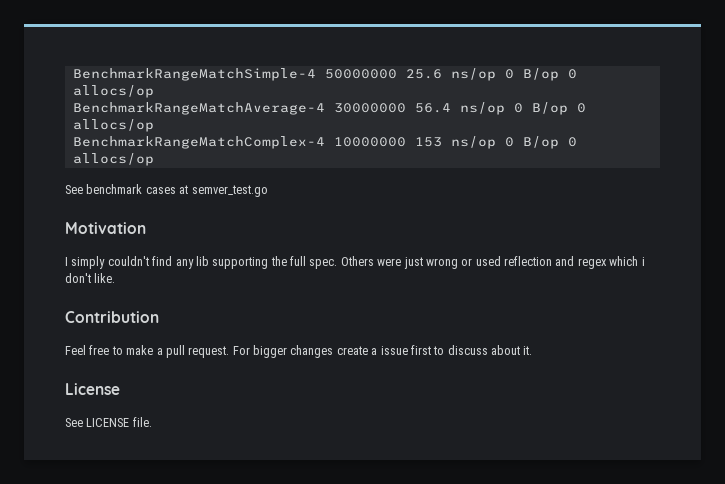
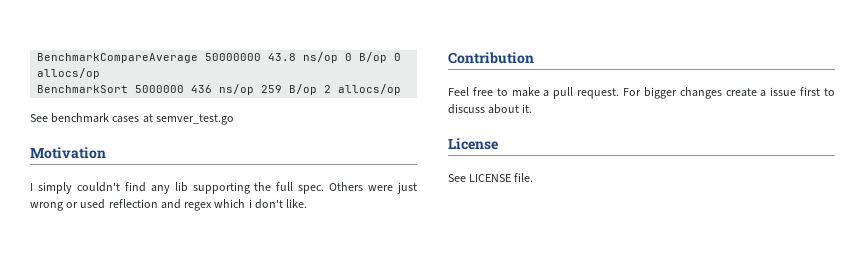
- BenchmarkRangeMatchSimple-4 50000000 25.6 ns/op 0 B/op 0 allocs/op
- BenchmarkRangeMatchAverage-4 30000000 56.4 ns/op 0 B/op 0 allocs/op
- BenchmarkRangeMatchComplex-4 10000000 153 ns/op 0 B/op 0 allocs/op
+ BenchmarkCompareAverage 50000000 43.8 ns/op 0 B/op 0 allocs/op
+ BenchmarkSort 5000000 436 ns/op 259 B/op 2 allocs/op

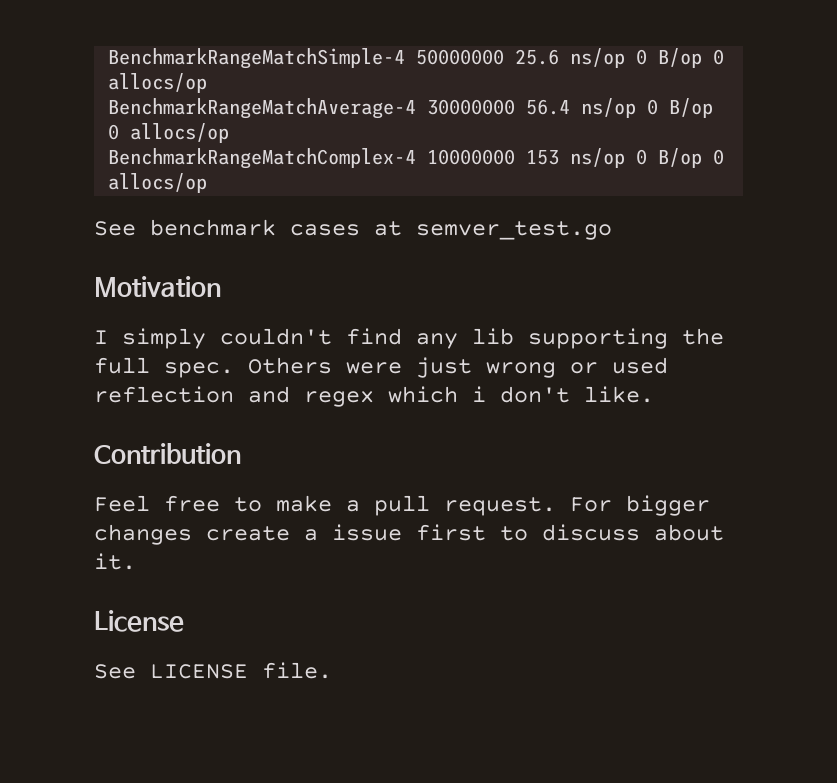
- BenchmarkCompareAverage 50000000 43.8 ns/op 0 B/op 0 allocs/op
- BenchmarkSort 5000000 436 ns/op 259 B/op 2 allocs/op
+ BenchmarkRangeMatchSimple-4 50000000 25.6 ns/op 0 B/op 0 allocs/op
+ BenchmarkRangeMatchAverage-4 30000000 56.4 ns/op 0 B/op 0 allocs/op
+ BenchmarkRangeMatchComplex-4 10000000 153 ns/op 0 B/op 0 allocs/op

